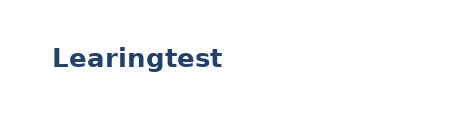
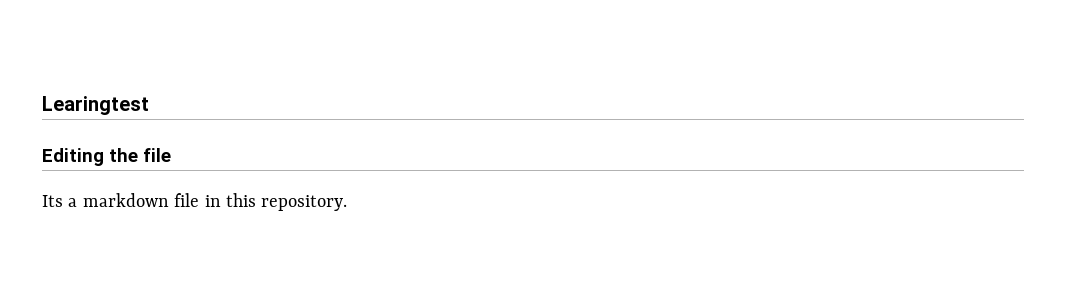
+ Editing the file
+ Its a markdown file in this repository.

